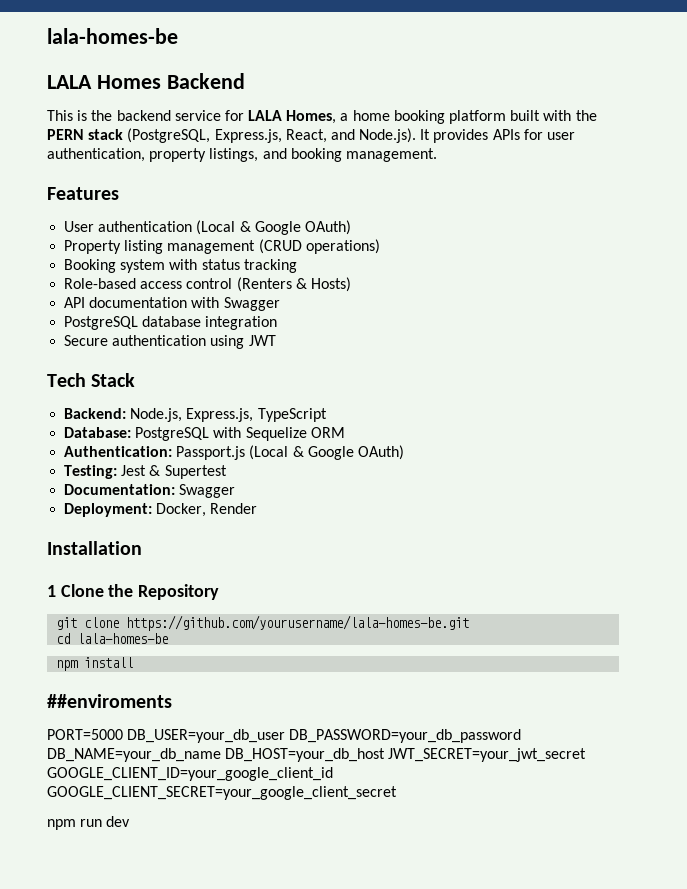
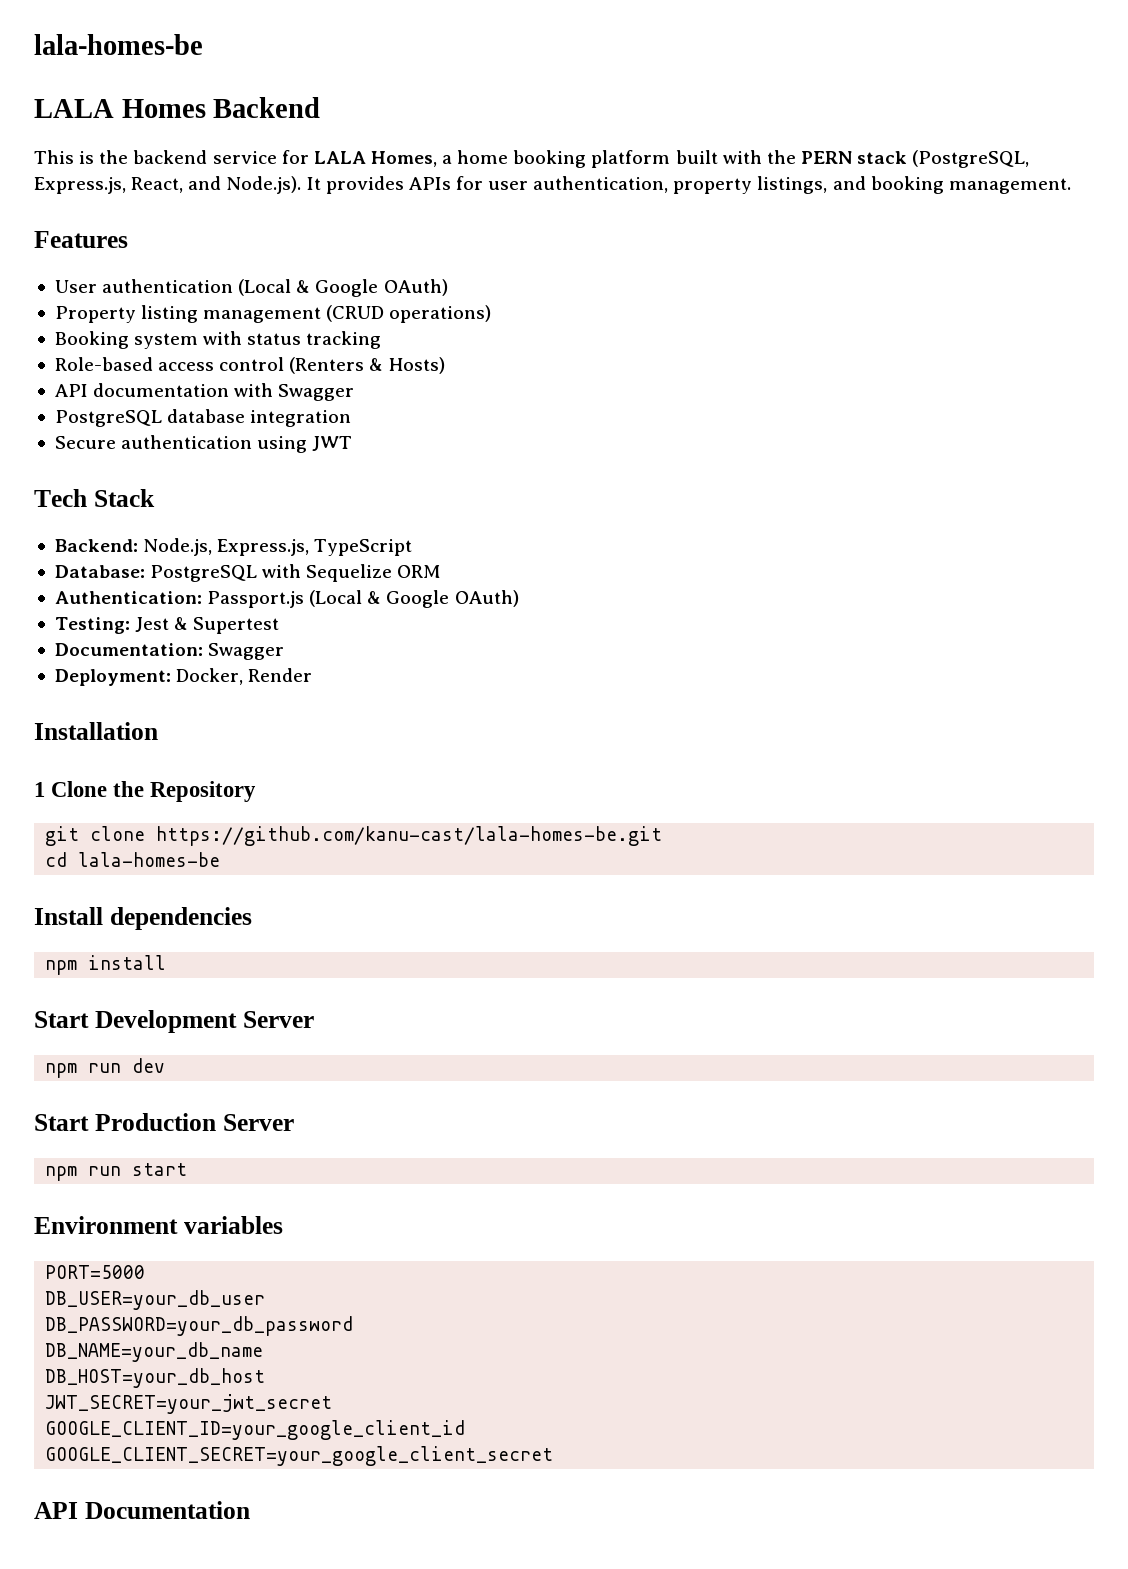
- git clone https://github.com/yourusername/lala-homes-be.git
+ git clone https://github.com/kanu-cast/lala-homes-be.git
+ Install dependencies
- ##enviroments
- PORT=5000 DB_USER=your_db_user DB_PASSWORD=your_db_password DB_NAME=your_db_name DB_HOST=your_db_host JWT_SECRET=your_jwt_secret GOOGLE_CLIENT_ID=your_google_client_id GOOGLE_CLIENT_SECRET=your_google_client_secret
+ Start Development Server
  npm run dev
+ Start Production Server
+ npm run start
+ Environment variables
+ PORT=5000
+ DB_USER=your_db_user
+ DB_PASSWORD=your_db_password
+ DB_NAME=your_db_name
+ DB_HOST=your_db_host
+ JWT_SECRET=your_jwt_secret
+ GOOGLE_CLIENT_ID=your_google_client_id
+ GOOGLE_CLIENT_SECRET=your_google_client_secret
+ API Documentation

